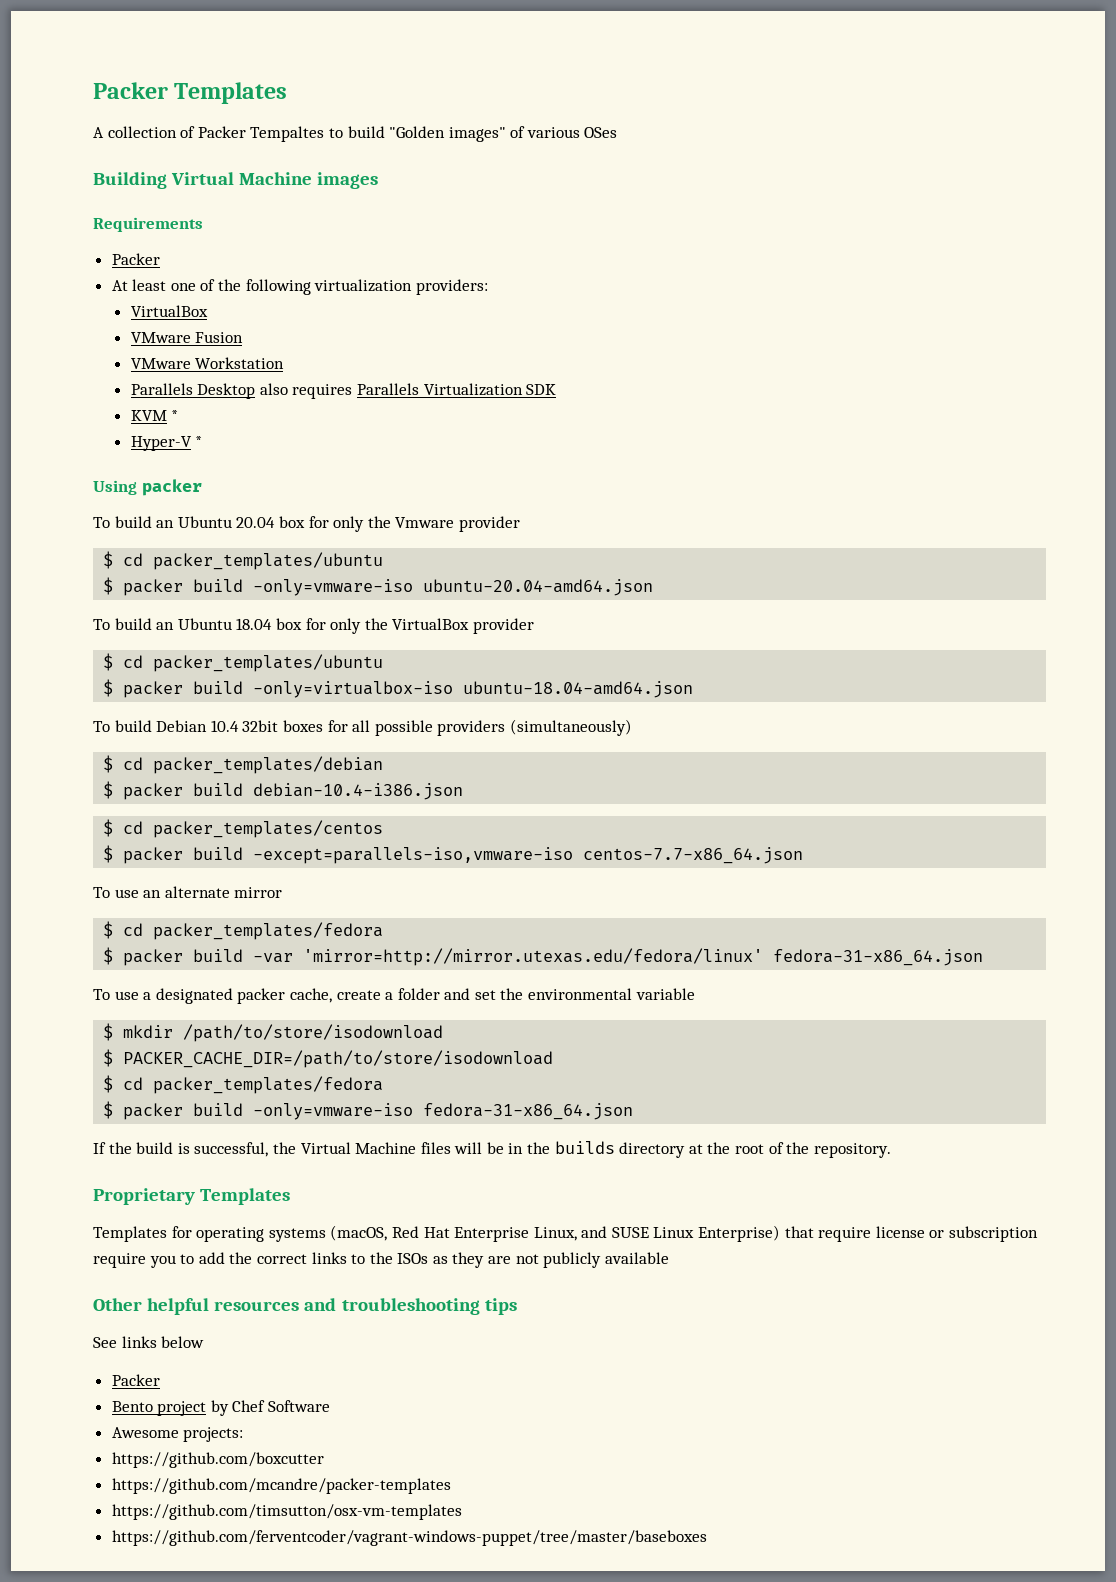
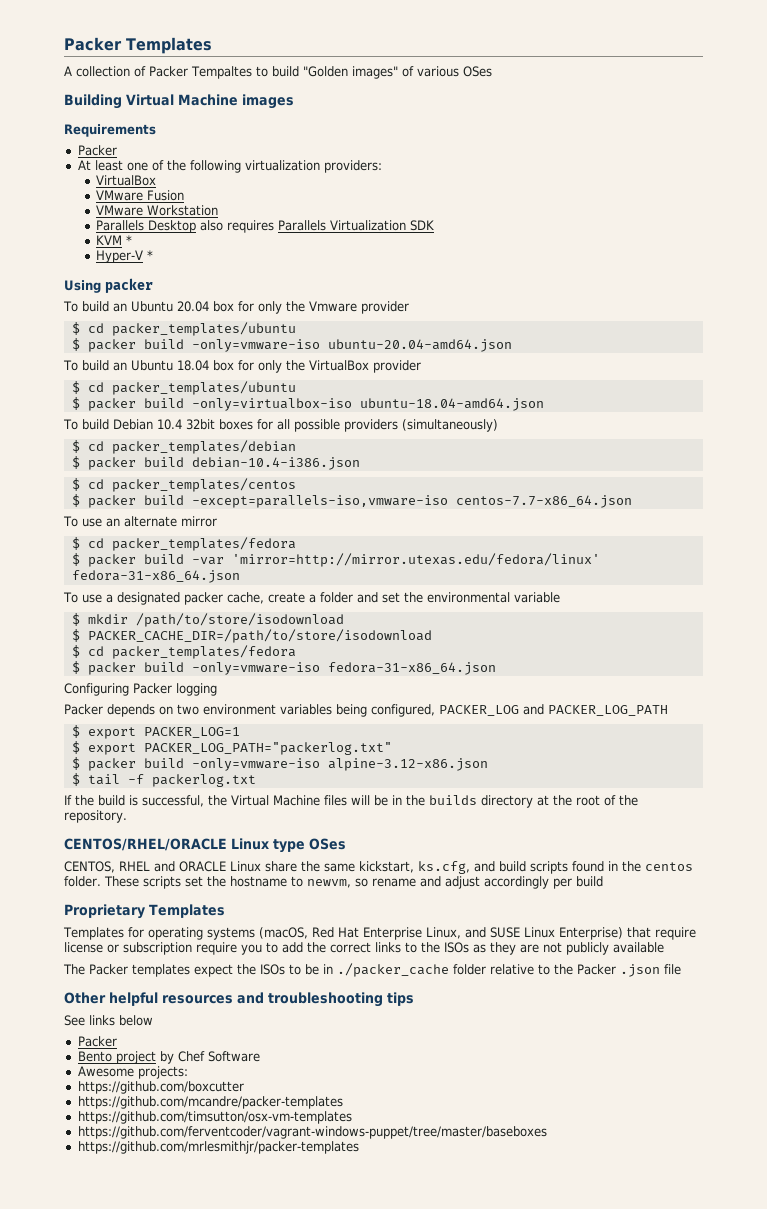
+ Configuring Packer logging
+ Packer depends on two environment variables being configured, PACKER_LOG and PACKER_LOG_PATH
+ $ export PACKER_LOG=1
+ $ export PACKER_LOG_PATH="packerlog.txt"
+ $ packer build -only=vmware-iso alpine-3.12-x86.json
+ $ tail -f packerlog.txt
+ CENTOS/RHEL/ORACLE Linux type OSes
+ CENTOS, RHEL and ORACLE Linux share the same kickstart, ks.cfg, and build scripts found in the centos folder. These scripts set the hostname to newvm, so rename and adjust accordingly per build
+ The Packer templates expect the ISOs to be in ./packer_cache folder relative to the Packer .json file
+ https://github.com/mrlesmithjr/packer-templates

